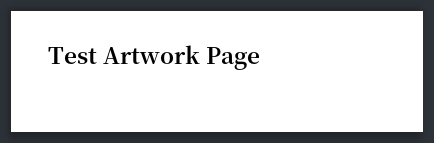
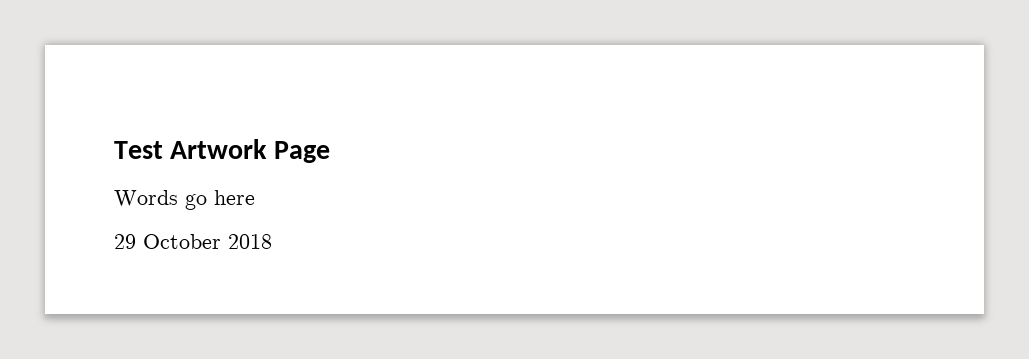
+ Words go here
+ 29 October 2018

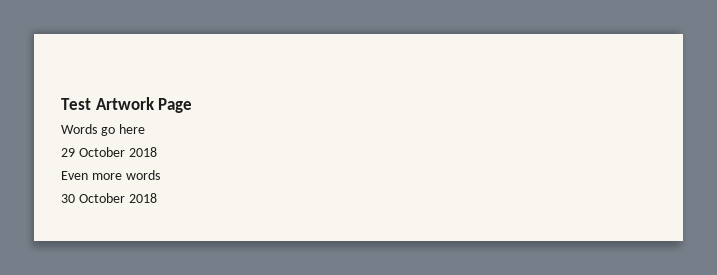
+ Even more words
+ 30 October 2018

